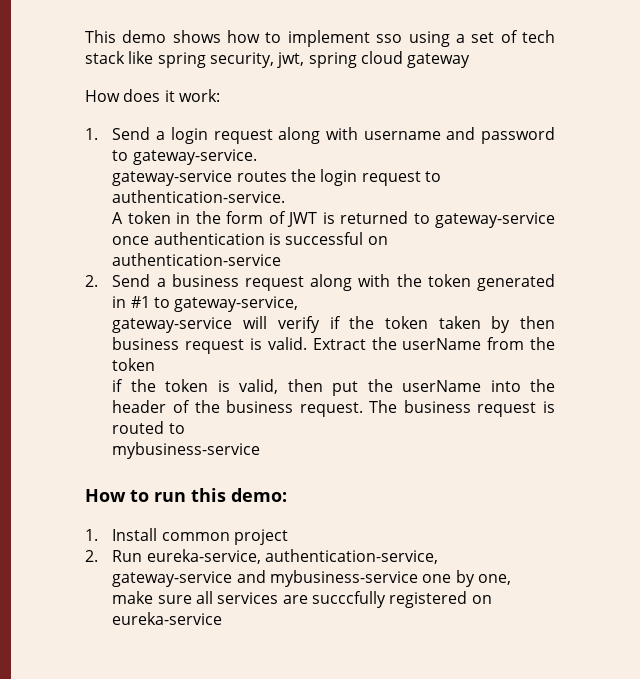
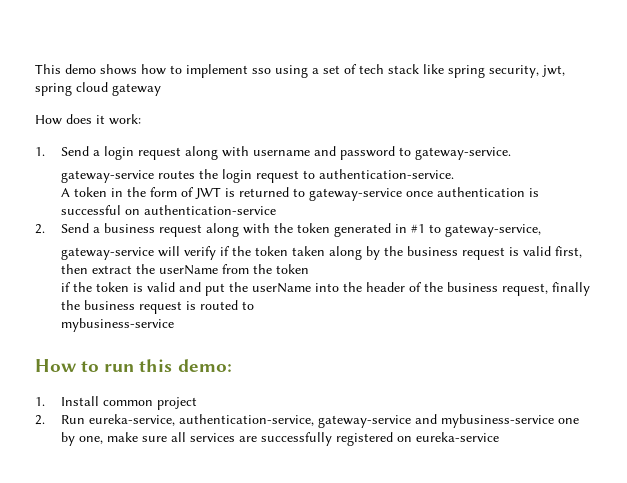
- gateway-service will verify if the token taken by then business request is valid. Extract the userName from the token
+ gateway-service will verify if the token taken along by the business request is valid first, then extract the userName from the token
- if the token is valid, then put the userName into the header of the business request. The business request is routed to
+ if the token is valid and put the userName into the header of the business request, finally the business request is routed to
- 2. Run eureka-service, authentication-service, gateway-service and mybusiness-service one by one, make sure all services are succcfully registered on eureka-service
+ 2. Run eureka-service, authentication-service, gateway-service and mybusiness-service one by one, make sure all services are successfully registered on eureka-service

